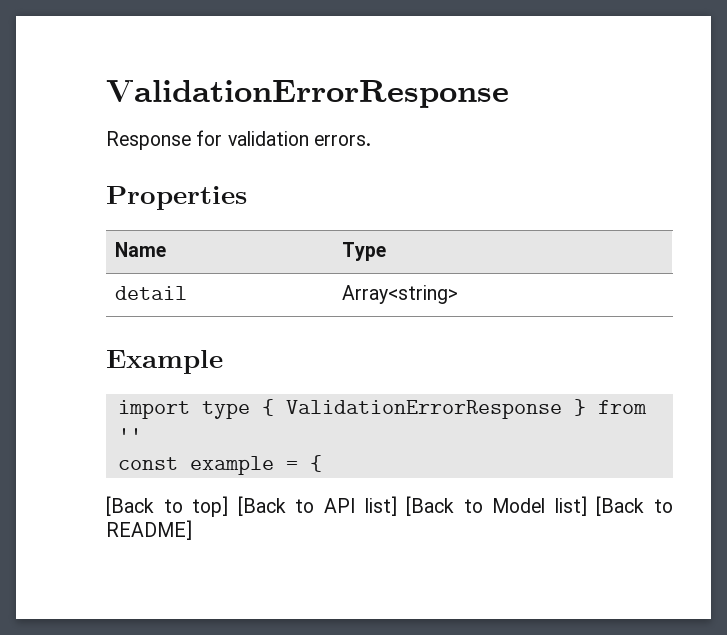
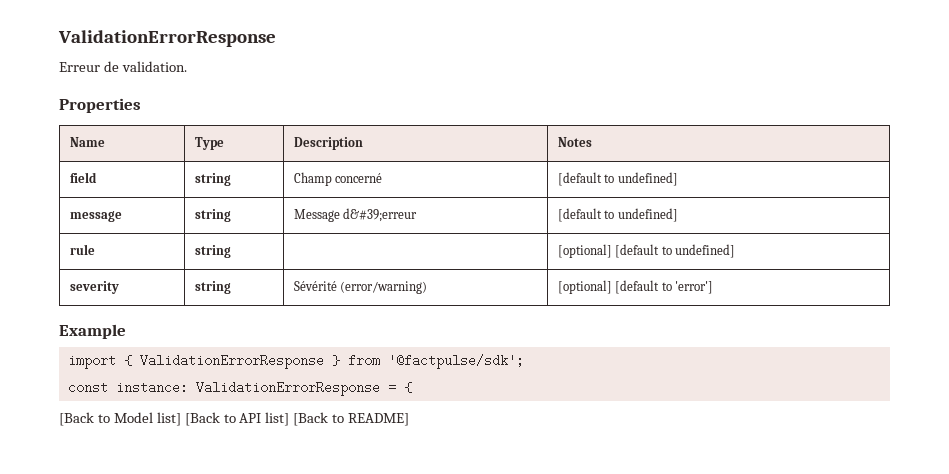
- Response for validation errors.
+ Erreur de validation.
- Name | Type
- detail | Array<string>
+ Name | Type | Description | Notes
+ field | string | Champ concerné | [default to undefined]
+ message | string | Message d&#39;erreur | [default to undefined]
+ rule | string | | [optional] [default to undefined]
+ severity | string | Sévérité (error/warning) | [optional] [default to 'error']
- import type { ValidationErrorResponse } from ''
+ import { ValidationErrorResponse } from '@factpulse/sdk';
- const example = {
+ const instance: ValidationErrorResponse = {
- [Back to top] [Back to API list] [Back to Model list] [Back to README]
+ [Back to Model list] [Back to API list] [Back to README]

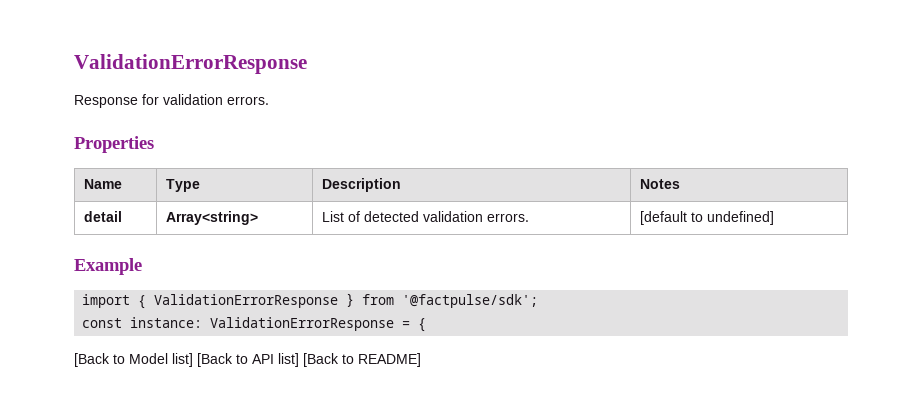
- Erreur de validation.
+ Response for validation errors.
- field | string | Champ concerné | [default to undefined]
- message | string | Message d&#39;erreur | [default to undefined]
- rule | string | | [optional] [default to undefined]
- severity | string | Sévérité (error/warning) | [optional] [default to 'error']
+ detail | Array<string> | List of detected validation errors. | [default to undefined]

